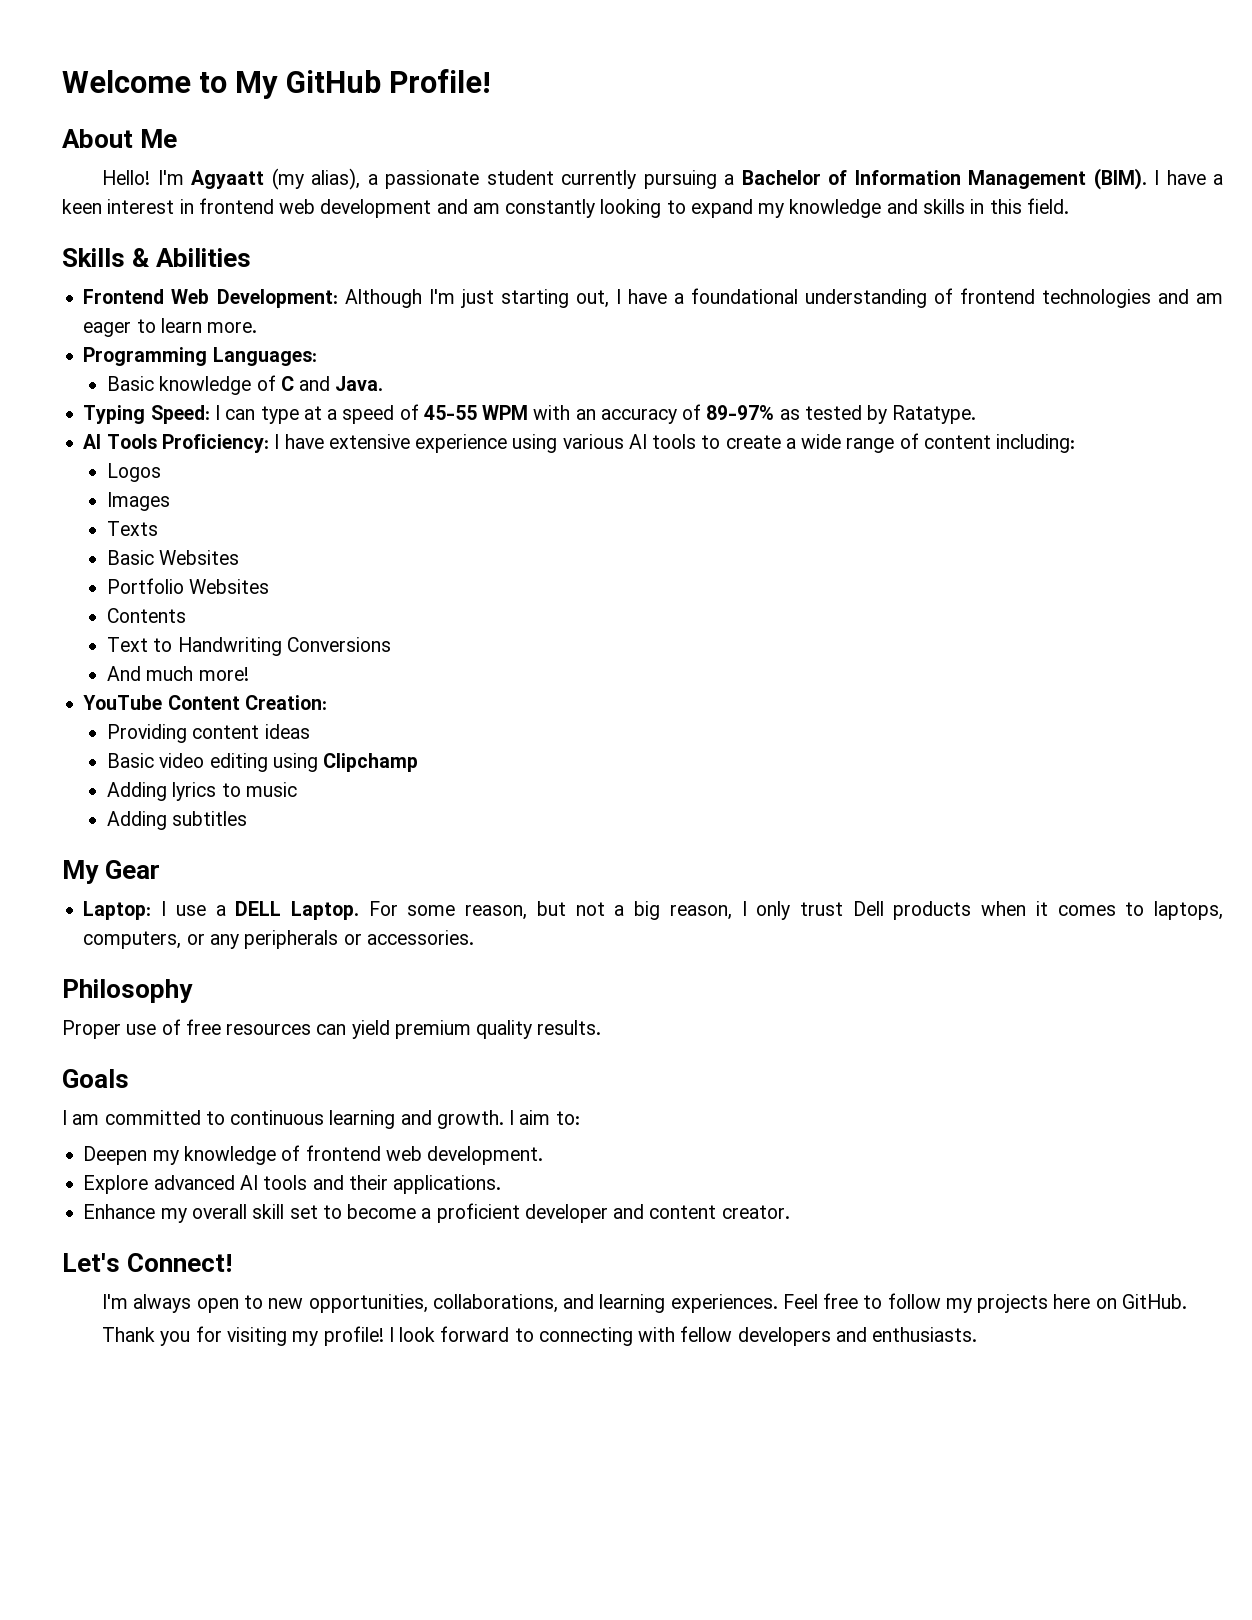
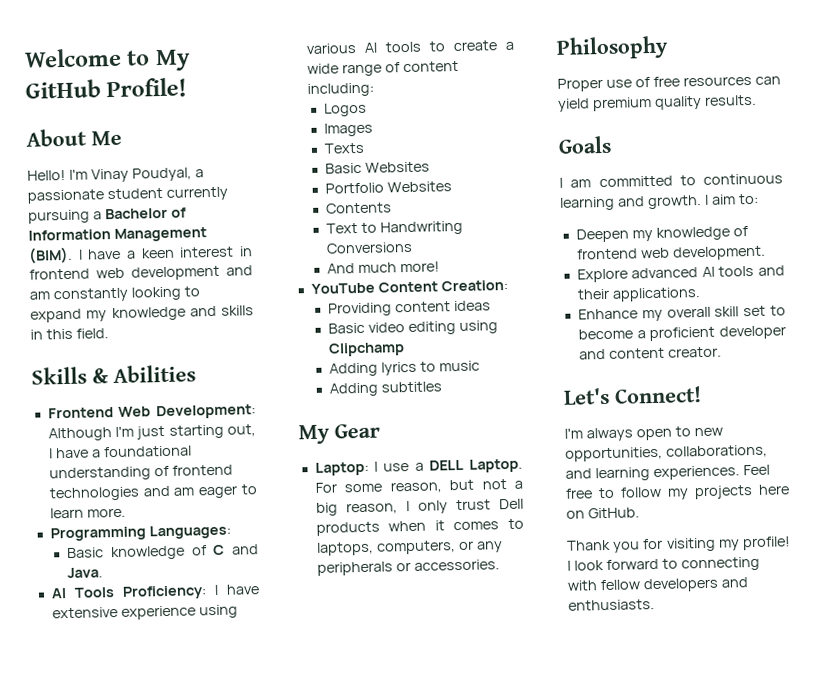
- I'm Agyaatt (my alias), a passionate student currently pursuing a Bachelor of Information Management (BIM).
+ I'm Vinay Poudyal, a passionate student currently pursuing a Bachelor of Information Management (BIM).
- Typing Speed: I can type at a speed of 45-55 WPM with an accuracy of 89-97% as tested by Ratatype.

